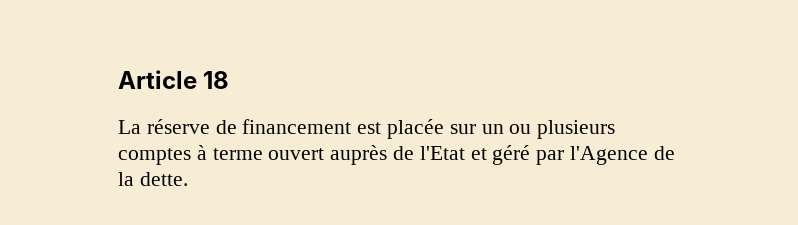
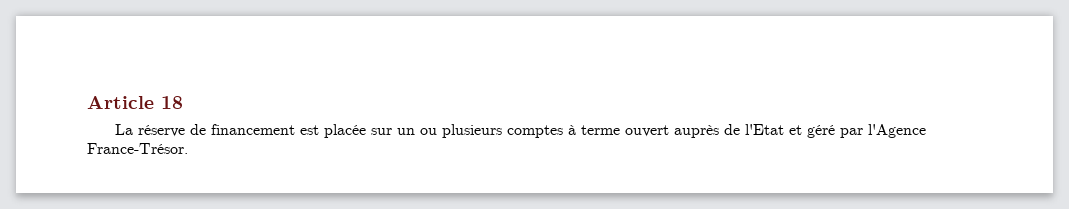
- La réserve de financement est placée sur un ou plusieurs comptes à terme ouvert auprès de l'Etat et géré par l'Agence de la dette.
+ La réserve de financement est placée sur un ou plusieurs comptes à terme ouvert auprès de l'Etat et géré par l'Agence France-Trésor.

